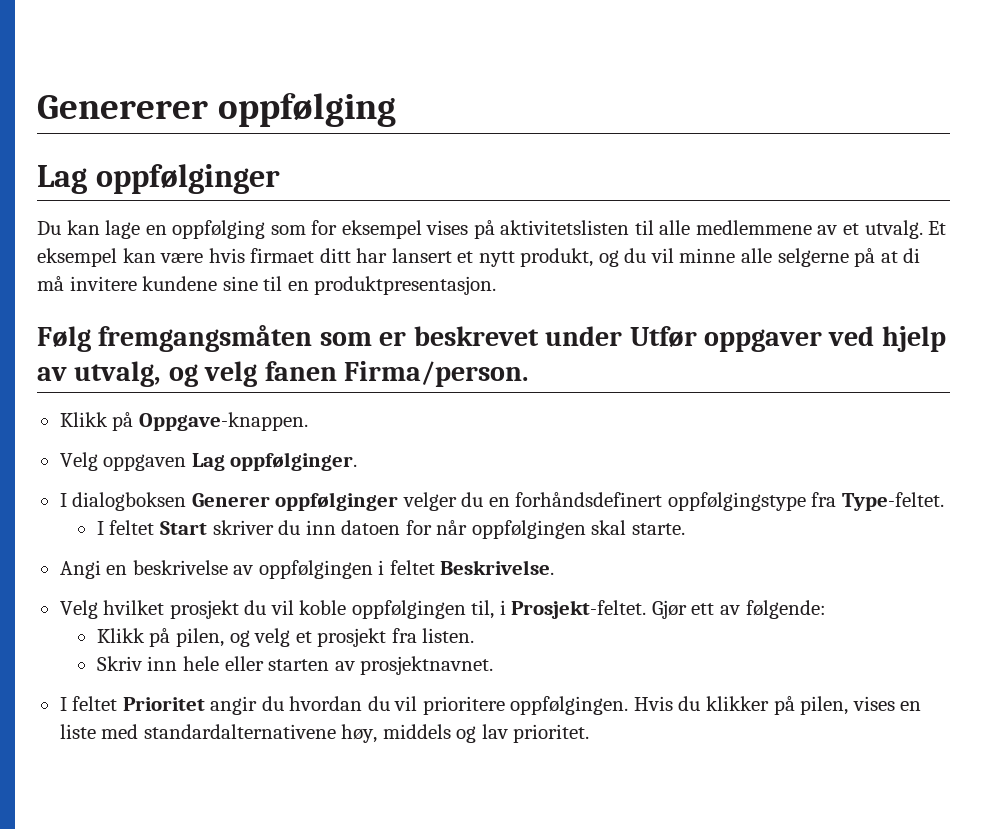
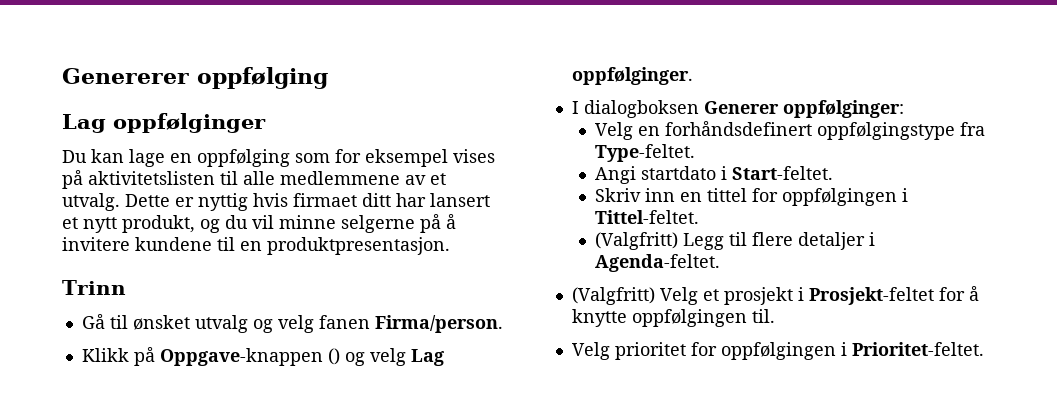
- Et eksempel kan være hvis firmaet ditt har lansert et nytt produkt, og du vil minne alle selgerne på at di må invitere kundene sine til en produktpresentasjon.
+ Dette er nyttig hvis firmaet ditt har lansert et nytt produkt, og du vil minne selgerne på å invitere kundene til en produktpresentasjon.
- Følg fremgangsmåten som er beskrevet under Utfør oppgaver ved hjelp av utvalg, og velg fanen Firma/person.
+ Trinn
+ Gå til ønsket utvalg og velg fanen Firma/person.
- Klikk på Oppgave-knappen.
- Velg oppgaven Lag oppfølginger.
+ Klikk på Oppgave-knappen () og velg Lag oppfølginger.
- I dialogboksen Generer oppfølginger velger du en forhåndsdefinert oppfølgingstype fra Type-feltet.
+ I dialogboksen Generer oppfølginger:
+ Velg en forhåndsdefinert oppfølgingstype fra Type-feltet.
- I feltet Start skriver du inn datoen for når oppfølgingen skal starte.
- Angi en beskrivelse av oppfølgingen i feltet Beskrivelse.
- Velg hvilket prosjekt du vil koble oppfølgingen til, i Prosjekt-feltet. Gjør ett av følgende:
- Klikk på pilen, og velg et prosjekt fra listen.
- Skriv inn hele eller starten av prosjektnavnet.
- I feltet Prioritet angir du hvordan du vil prioritere oppfølgingen. Hvis du klikker på pilen, vises en liste med standardalternativene høy, middels og lav prioritet.
+ Angi startdato i Start-feltet.
+ Skriv inn en tittel for oppfølgingen i Tittel-feltet.
+ (Valgfritt) Legg til flere detaljer i Agenda-feltet.
+ (Valgfritt) Velg et prosjekt i Prosjekt-feltet for å knytte oppfølgingen til.
+ Velg prioritet for oppfølgingen i Prioritet-feltet.

